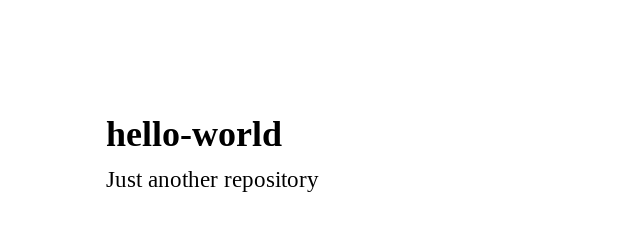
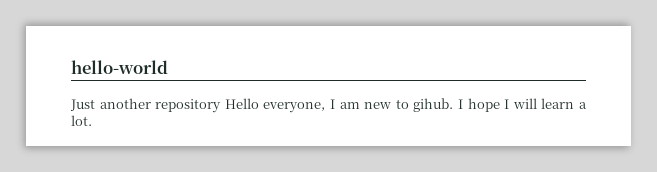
- Just another repository
+ Just another repository Hello everyone, I am new to gihub. I hope I will learn a lot.

